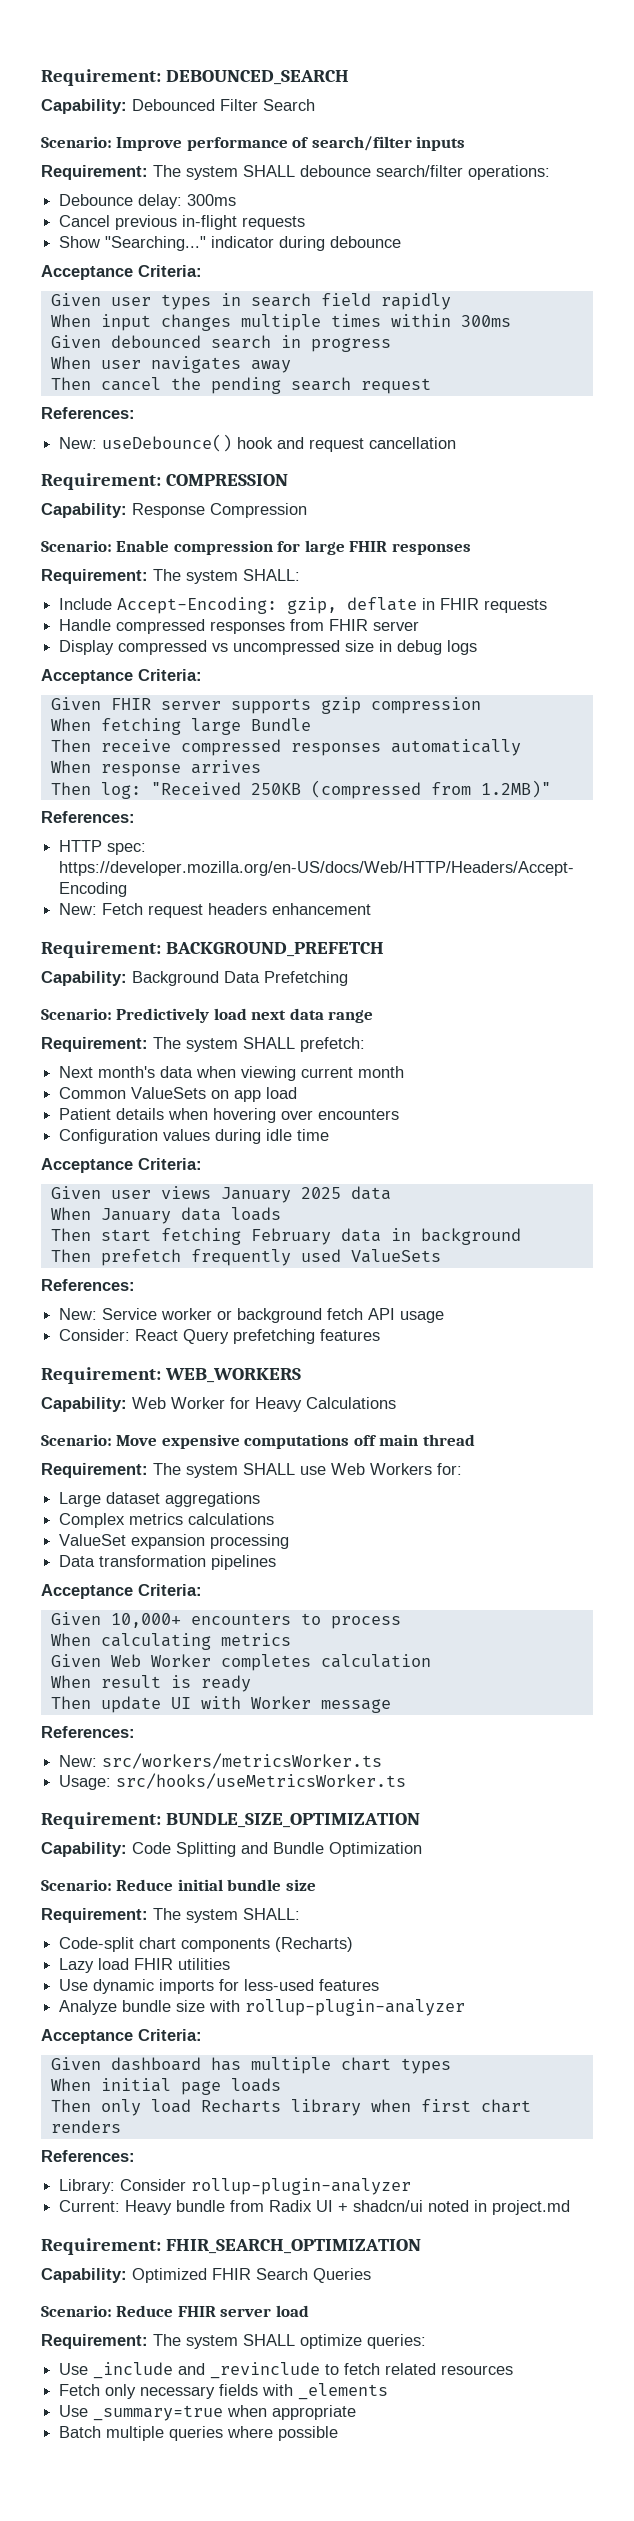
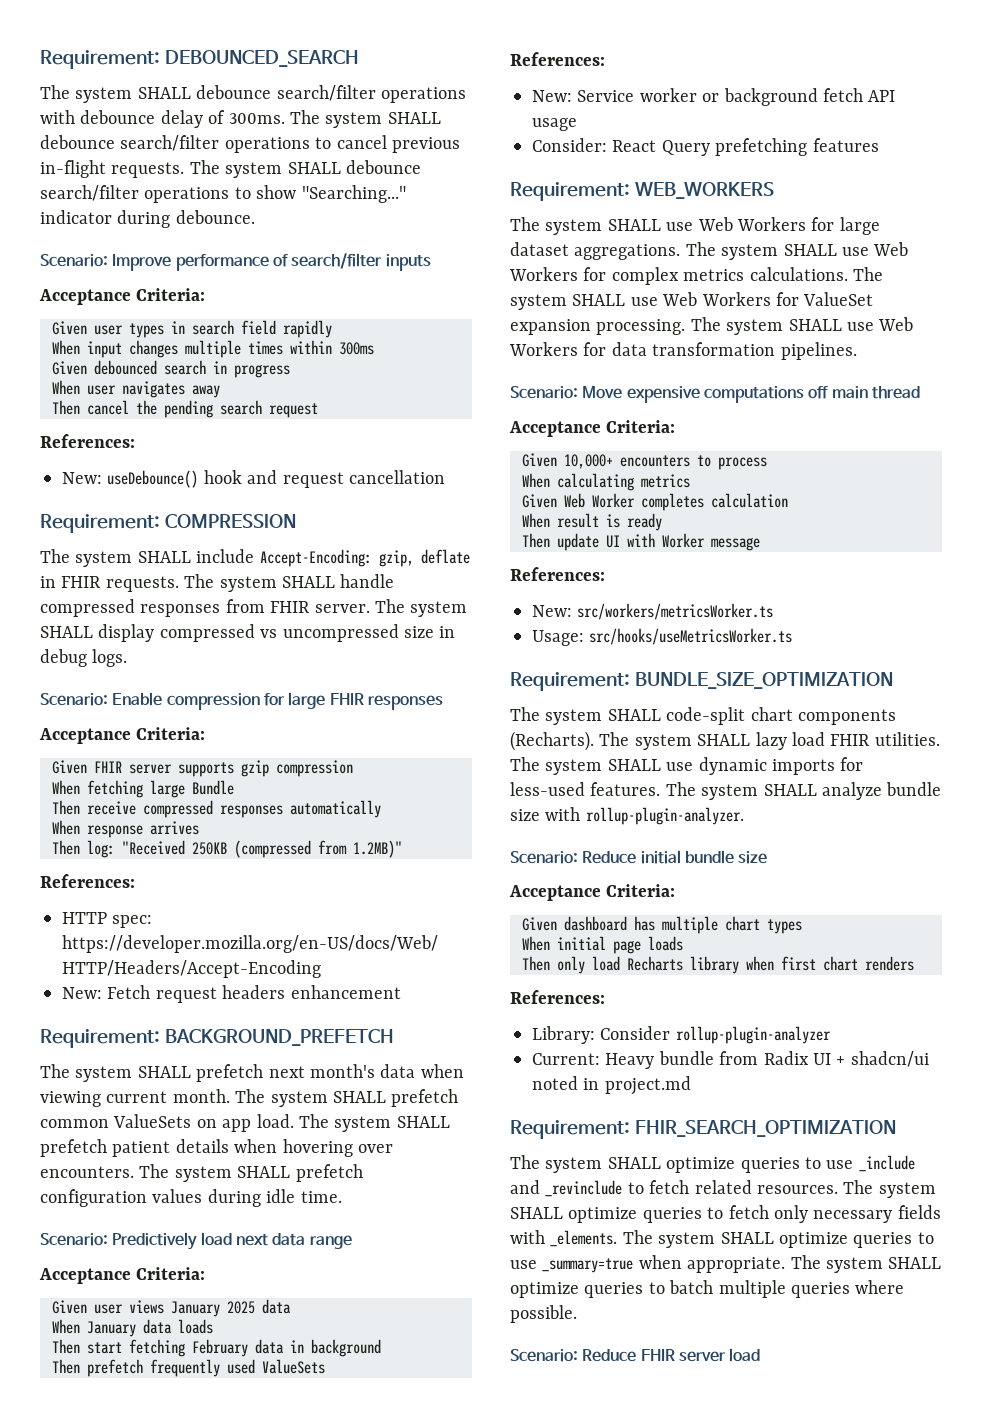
- Capability: Debounced Filter Search
+ The system SHALL debounce search/filter operations with debounce delay of 300ms. The system SHALL debounce search/filter operations to cancel previous in-flight requests. The system SHALL debounce search/filter operations to show "Searching..." indicator during debounce.
- Requirement: The system SHALL debounce search/filter operations:
- Debounce delay: 300ms
- Cancel previous in-flight requests
- Show "Searching..." indicator during debounce
- Capability: Response Compression
+ The system SHALL include Accept-Encoding: gzip, deflate in FHIR requests. The system SHALL handle compressed responses from FHIR server. The system SHALL display compressed vs uncompressed size in debug logs.
  Scenario: Enable compression for large FHIR responses
- Requirement: The system SHALL:
- Include Accept-Encoding: gzip, deflate in FHIR requests
- Handle compressed responses from FHIR server
- Display compressed vs uncompressed size in debug logs
- Capability: Background Data Prefetching
+ The system SHALL prefetch next month's data when viewing current month. The system SHALL prefetch common ValueSets on app load. The system SHALL prefetch patient details when hovering over encounters. The system SHALL prefetch configuration values during idle time.
- Requirement: The system SHALL prefetch:
- Next month's data when viewing current month
- Common ValueSets on app load
- Patient details when hovering over encounters
- Configuration values during idle time
- Capability: Web Worker for Heavy Calculations
+ The system SHALL use Web Workers for large dataset aggregations. The system SHALL use Web Workers for complex metrics calculations. The system SHALL use Web Workers for ValueSet expansion processing. The system SHALL use Web Workers for data transformation pipelines.
- Requirement: The system SHALL use Web Workers for:
- Large dataset aggregations
- Complex metrics calculations
- ValueSet expansion processing
- Data transformation pipelines
- Capability: Code Splitting and Bundle Optimization
+ The system SHALL code-split chart components (Recharts). The system SHALL lazy load FHIR utilities. The system SHALL use dynamic imports for less-used features. The system SHALL analyze bundle size with rollup-plugin-analyzer.
  Scenario: Reduce initial bundle size
- Requirement: The system SHALL:
- Code-split chart components (Recharts)
- Lazy load FHIR utilities
- Use dynamic imports for less-used features
- Analyze bundle size with rollup-plugin-analyzer
- Capability: Optimized FHIR Search Queries
+ The system SHALL optimize queries to use _include and _revinclude to fetch related resources. The system SHALL optimize queries to fetch only necessary fields with _elements. The system SHALL optimize queries to use _summary=true when appropriate. The system SHALL optimize queries to batch multiple queries where possible.
- Requirement: The system SHALL optimize queries:
- Use _include and _revinclude to fetch related resources
- Fetch only necessary fields with _elements
- Use _summary=true when appropriate
- Batch multiple queries where possible

